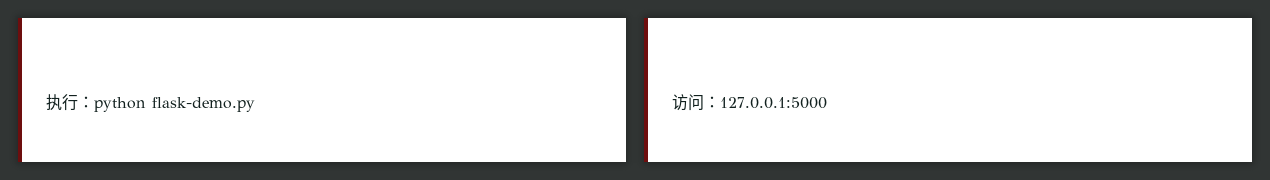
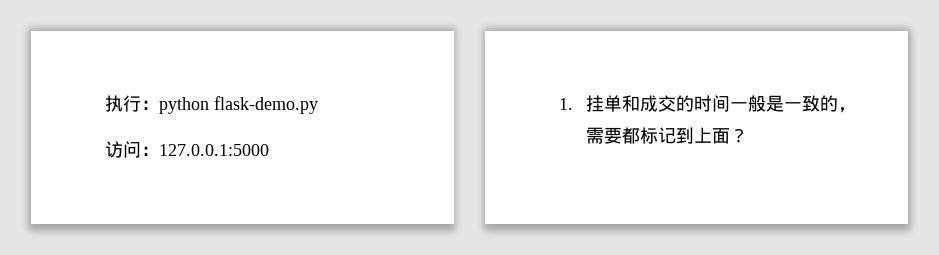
+ 1.挂单和成交的时间一般是一致的，需要都标记到上面？

